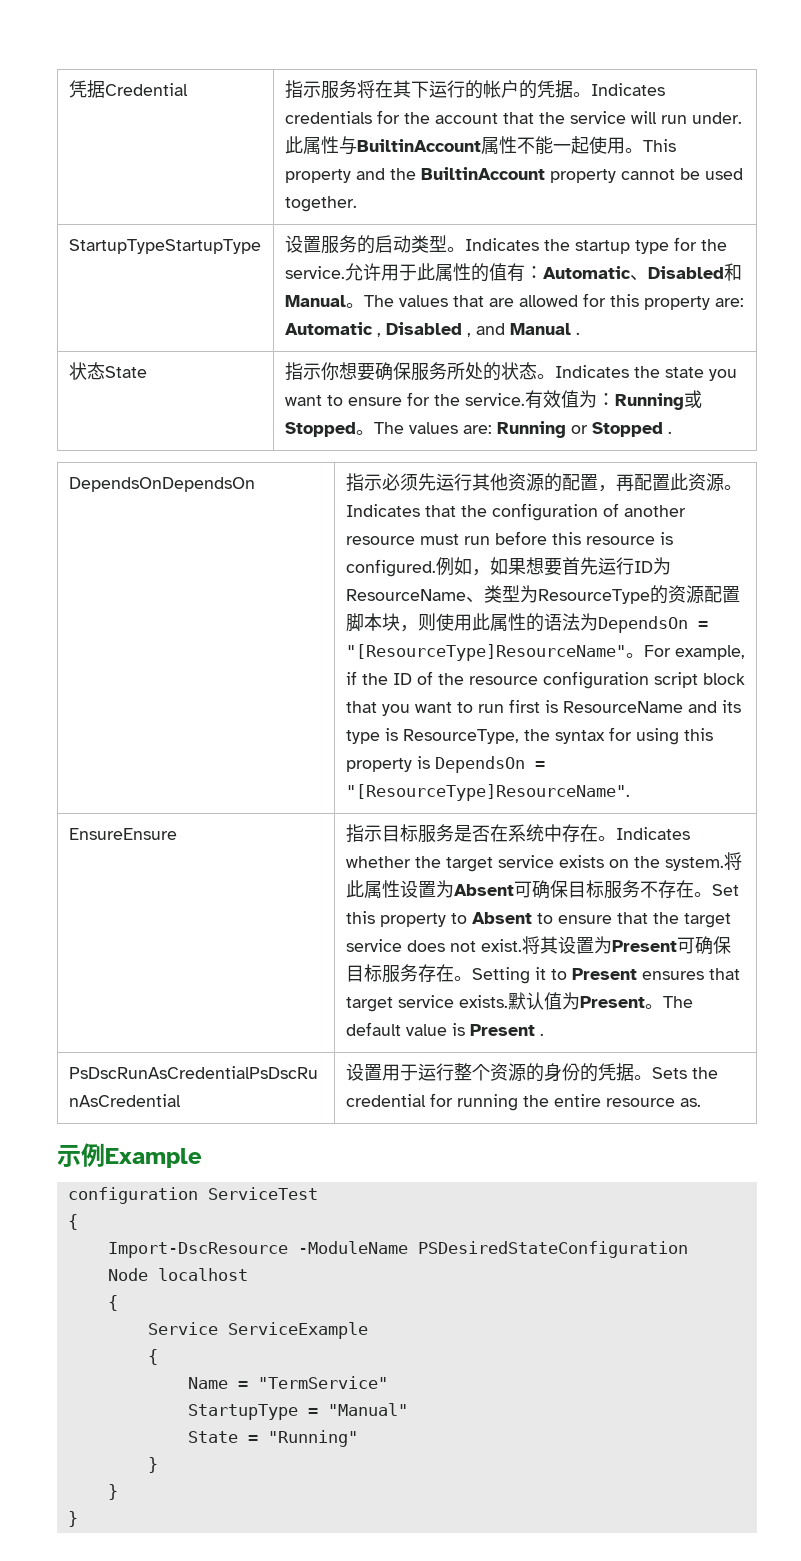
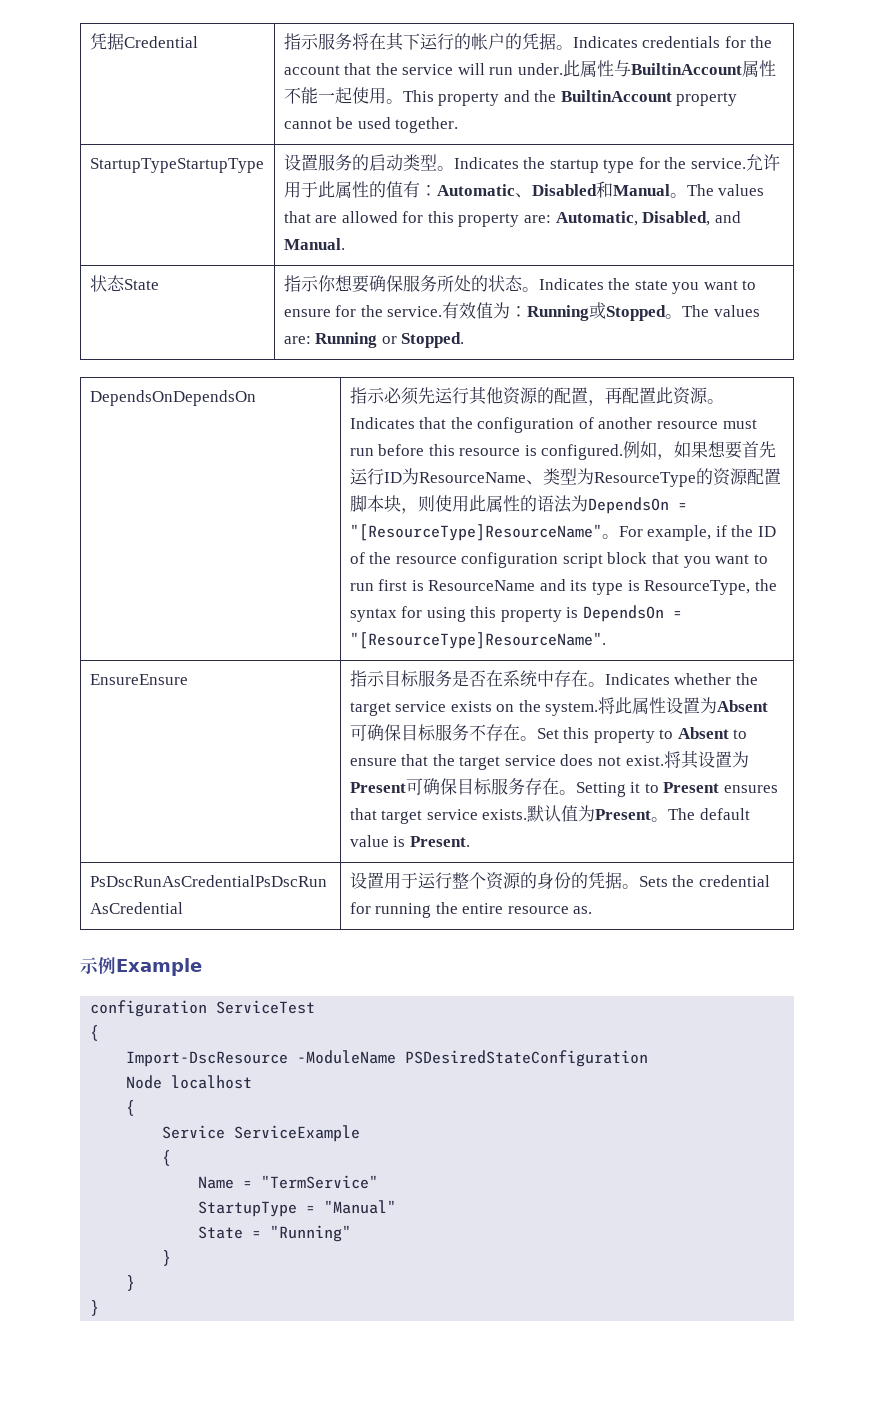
- StartupTypeStartupType | 设置服务的启动类型。Indicates the startup type for the service.允许用于此属性的值有：Automatic、Disabled和Manual。The values that are allowed for this property are: Automatic , Disabled , and Manual .
+ StartupTypeStartupType | 设置服务的启动类型。Indicates the startup type for the service.允许用于此属性的值有：Automatic、Disabled和Manual。The values that are allowed for this property are: Automatic, Disabled, and Manual.
- 状态State | 指示你想要确保服务所处的状态。Indicates the state you want to ensure for the service.有效值为：Running或Stopped。The values are: Running or Stopped .
+ 状态State | 指示你想要确保服务所处的状态。Indicates the state you want to ensure for the service.有效值为：Running或Stopped。The values are: Running or Stopped.
- The default value is Present .
+ The default value is Present.

